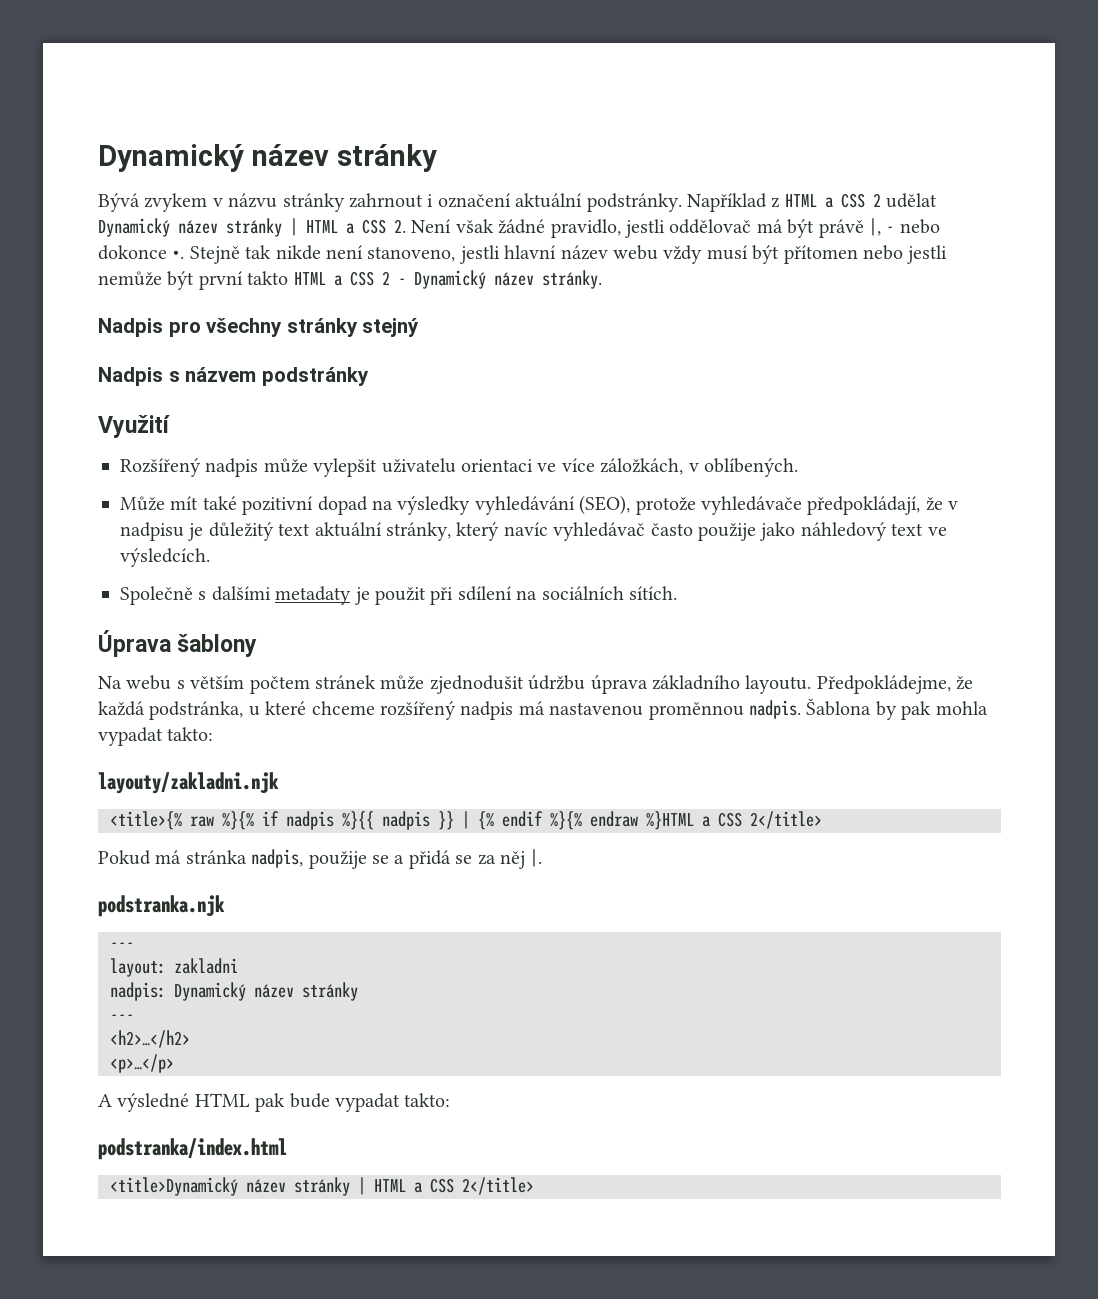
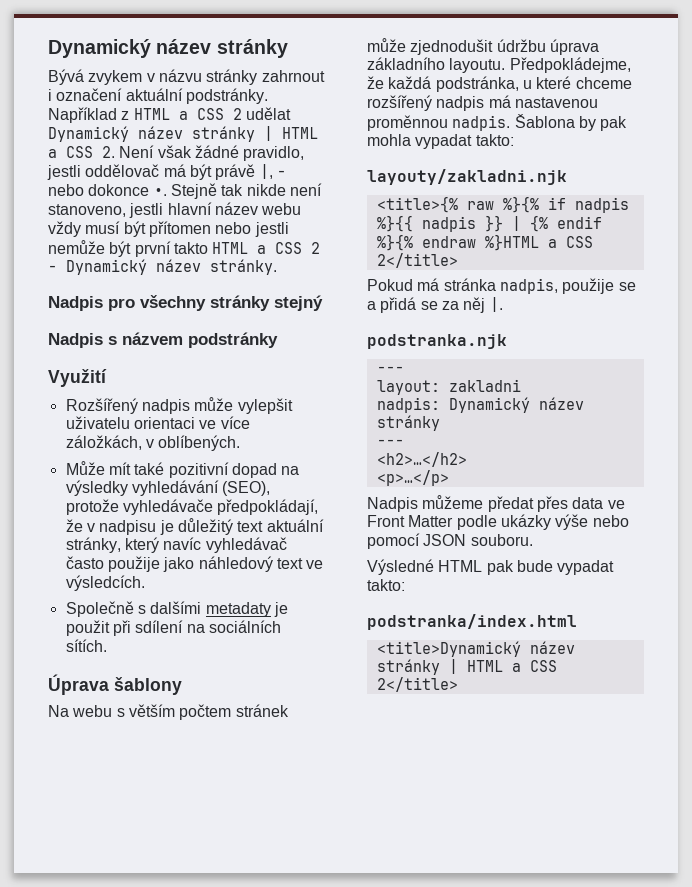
- A výsledné HTML pak bude vypadat takto:
+ Nadpis můžeme předat přes data ve Front Matter podle ukázky výše nebo pomocí JSON souboru.
+ Výsledné HTML pak bude vypadat takto:

